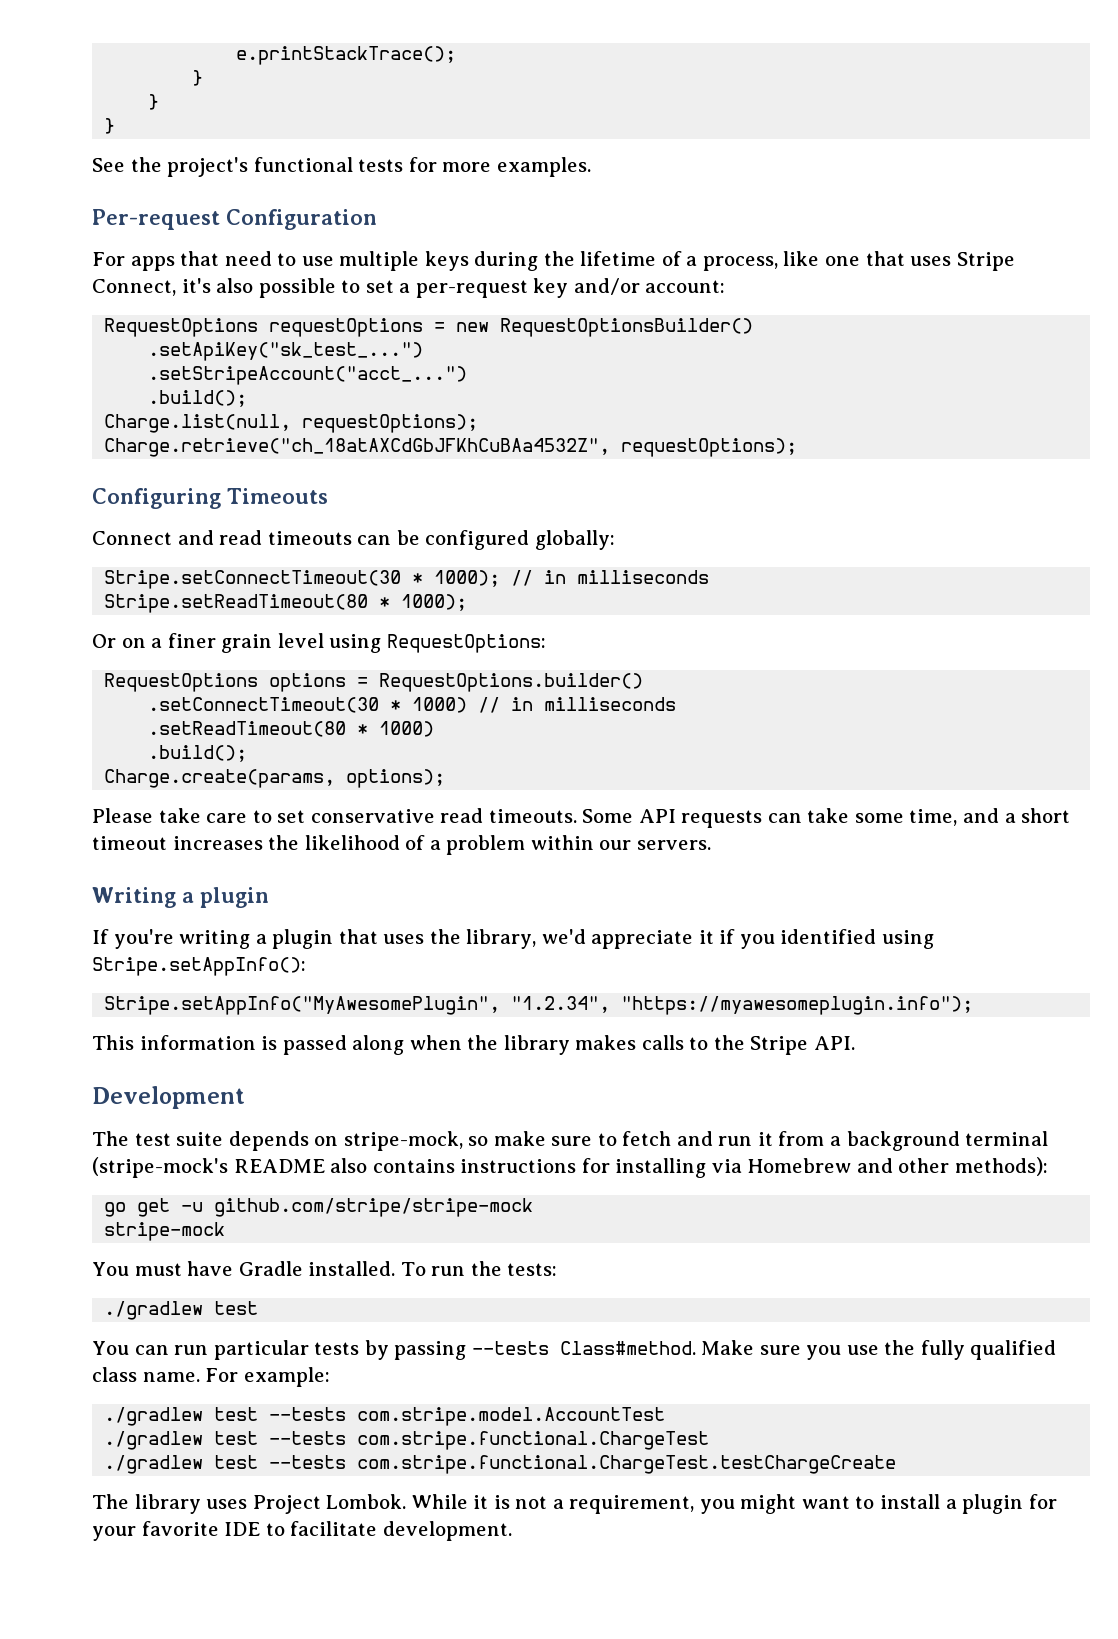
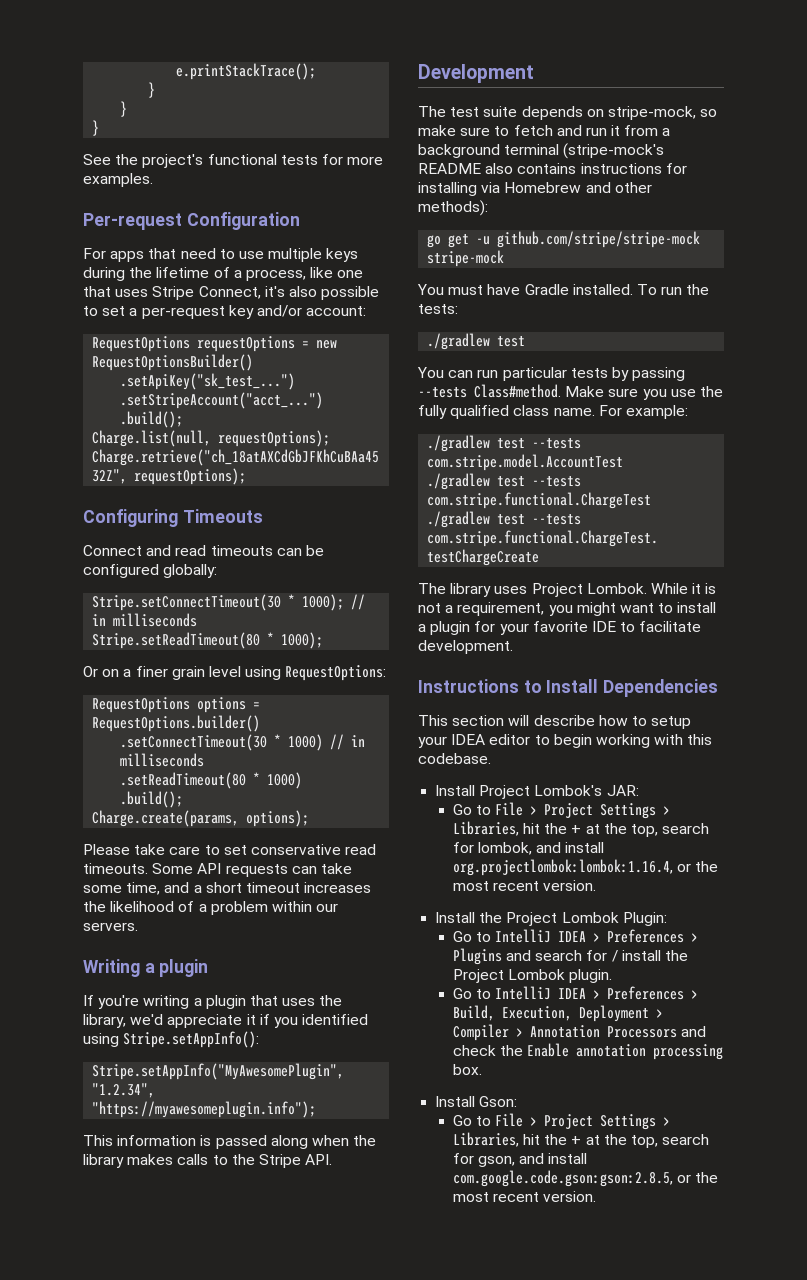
+ Instructions to Install Dependencies
+ This section will describe how to setup your IDEA editor to begin working with this codebase.
+ Install Project Lombok's JAR:
+ Go to File > Project Settings > Libraries, hit the + at the top, search for lombok, and install org.projectlombok:lombok:1.16.4, or the most recent version.
+ Install the Project Lombok Plugin:
+ Go to IntelliJ IDEA > Preferences > Plugins and search for / install the Project Lombok plugin.
+ Go to IntelliJ IDEA > Preferences > Build, Execution, Deployment > Compiler > Annotation Processors and check the Enable annotation processing box.
+ Install Gson:
+ Go to File > Project Settings > Libraries, hit the + at the top, search for gson, and install com.google.code.gson:gson:2.8.5, or the most recent version.

